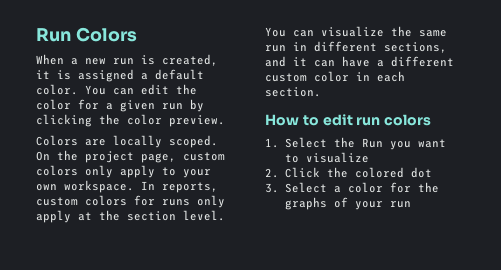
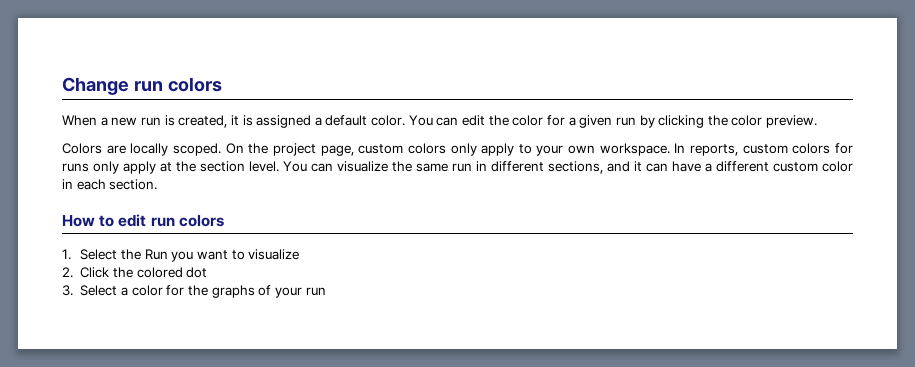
- Run Colors
+ Change run colors

